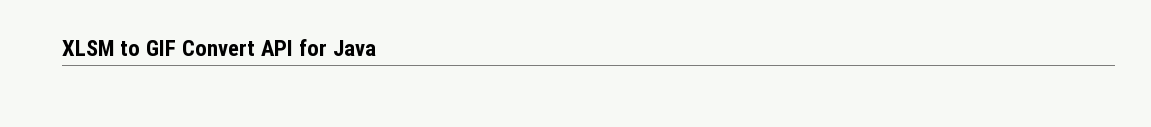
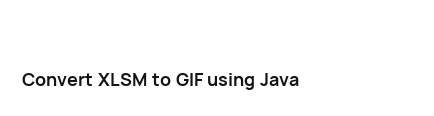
- XLSM to GIF Convert API for Java
+ Convert XLSM to GIF using Java

